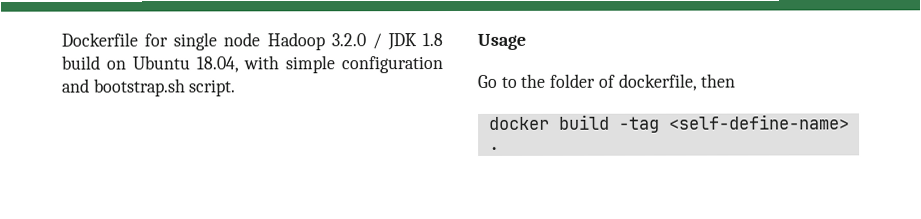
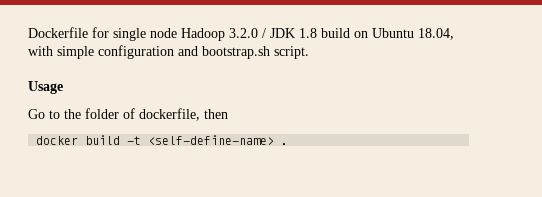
- docker build -tag <self-define-name> .
+ docker build -t <self-define-name> .

